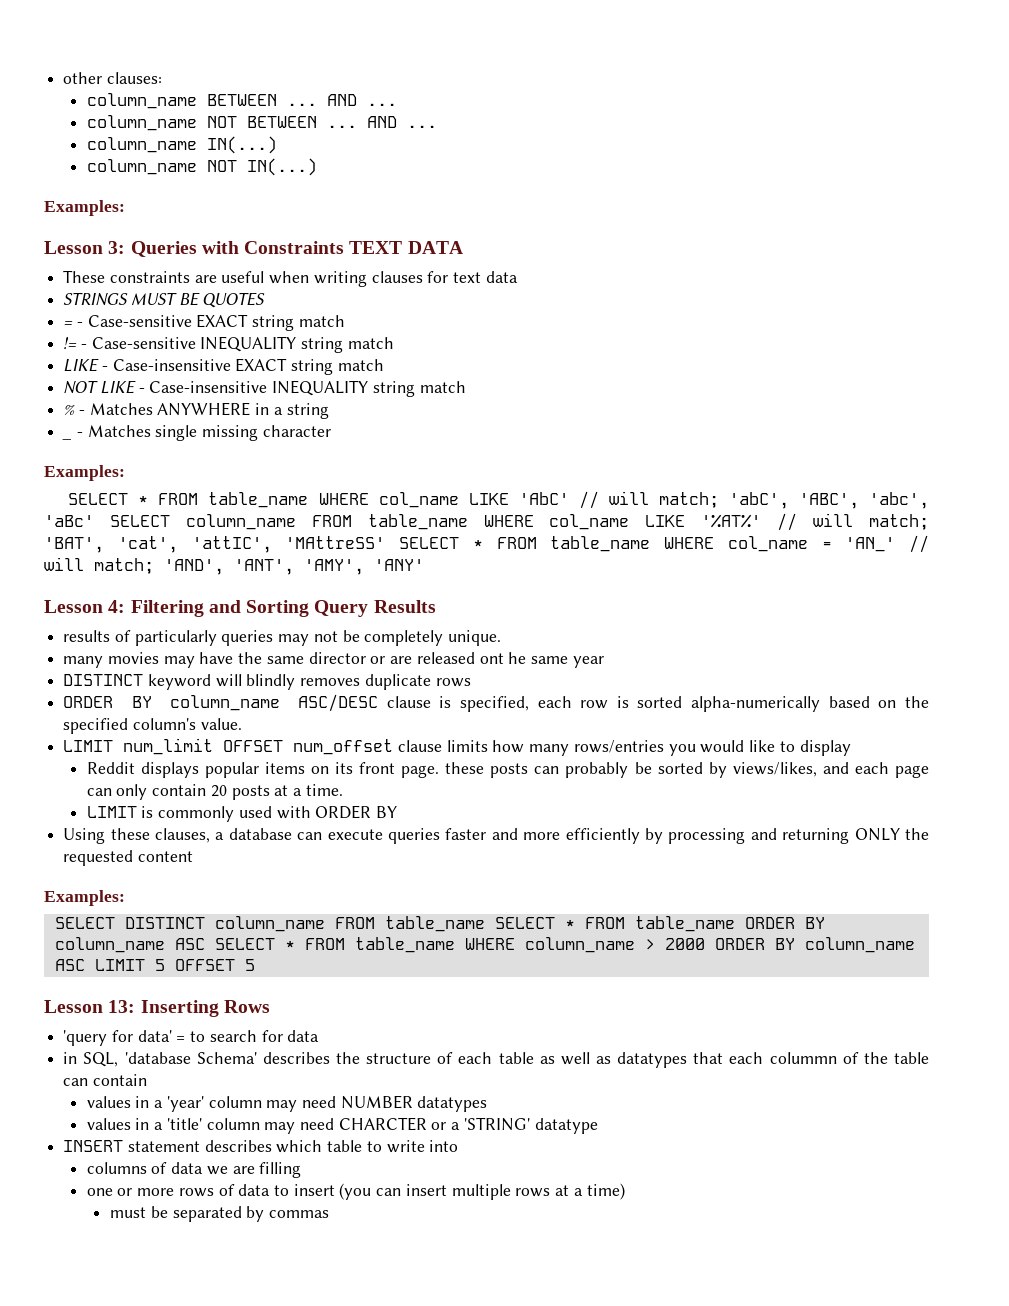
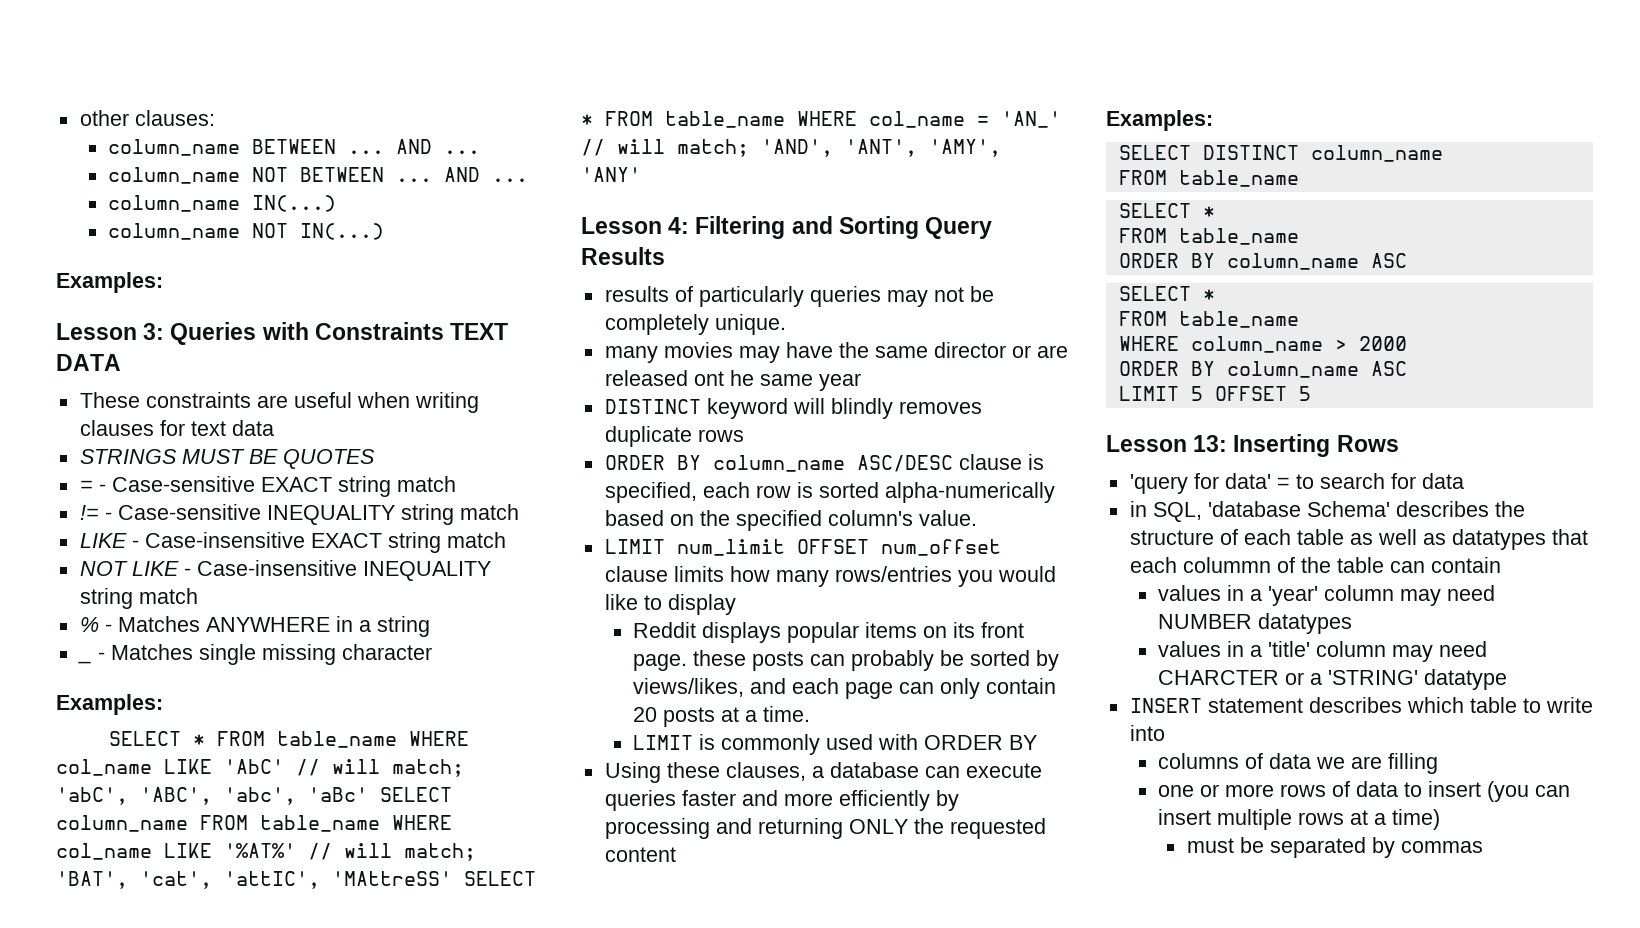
- SELECT DISTINCT column_name FROM table_name SELECT * FROM table_name ORDER BY column_name ASC SELECT * FROM table_name WHERE column_name > 2000 ORDER BY column_name ASC LIMIT 5 OFFSET 5
+ SELECT DISTINCT column_name
+ FROM table_name
+ SELECT *
+ FROM table_name
+ ORDER BY column_name ASC
+ SELECT *
+ FROM table_name
+ WHERE column_name > 2000
+ ORDER BY column_name ASC
+ LIMIT 5 OFFSET 5

